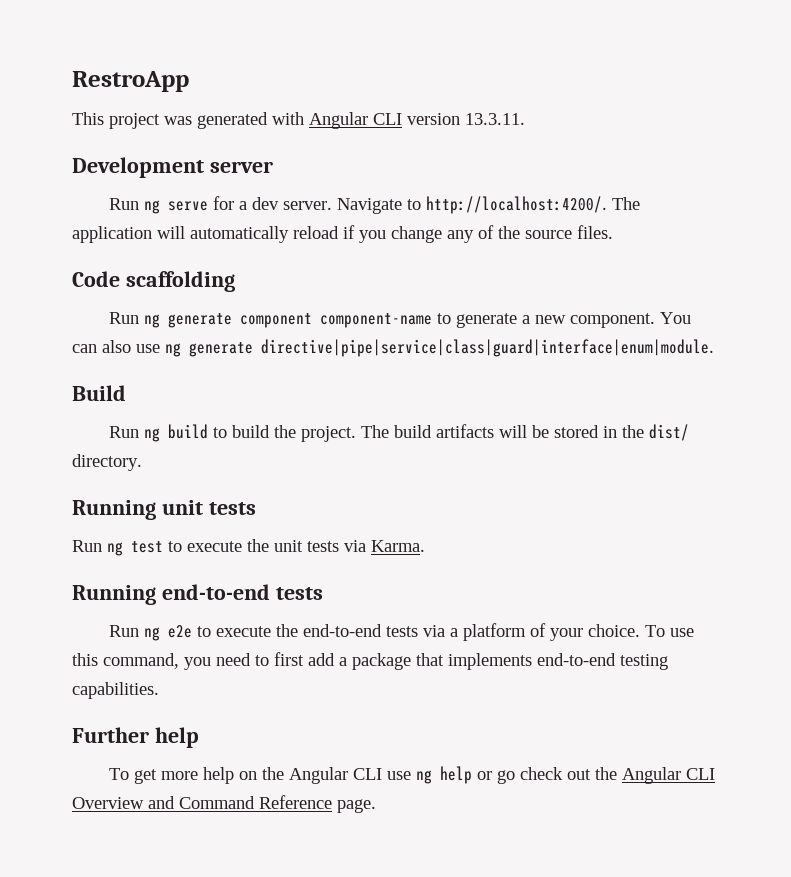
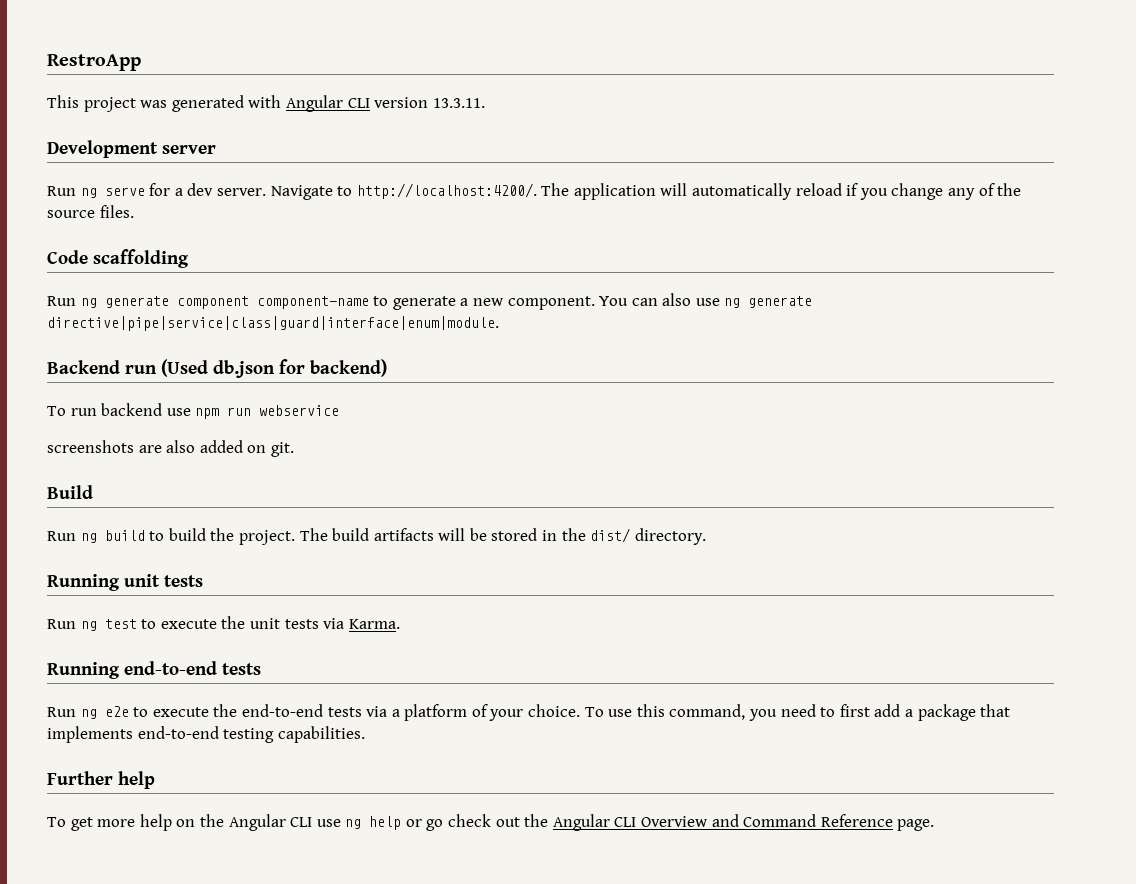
+ Backend run (Used db.json for backend)
+ To run backend use npm run webservice
+ screenshots are also added on git.

